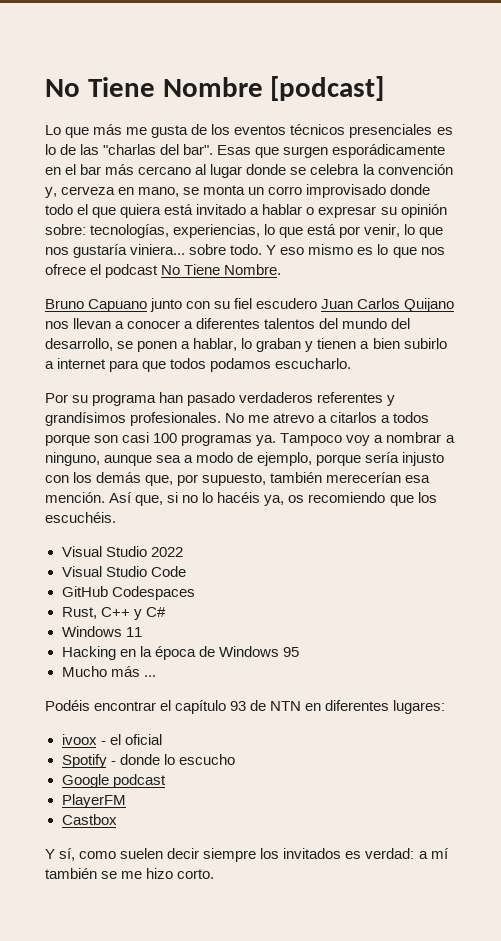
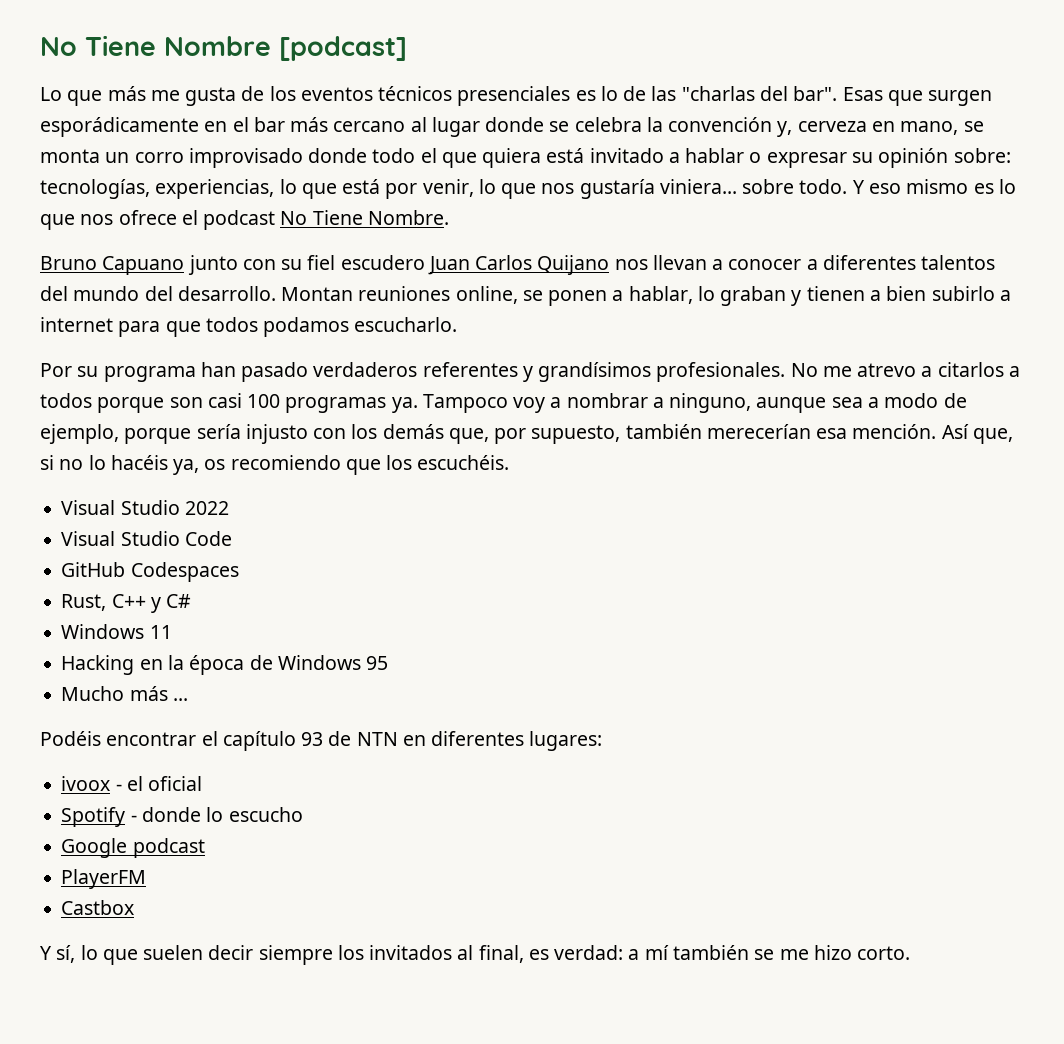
- Bruno Capuano junto con su fiel escudero Juan Carlos Quijano nos llevan a conocer a diferentes talentos del mundo del desarrollo, se ponen a hablar, lo graban y tienen a bien subirlo a internet para que todos podamos escucharlo.
+ Bruno Capuano junto con su fiel escudero Juan Carlos Quijano nos llevan a conocer a diferentes talentos del mundo del desarrollo. Montan reuniones online, se ponen a hablar, lo graban y tienen a bien subirlo a internet para que todos podamos escucharlo.
- Y sí, como suelen decir siempre los invitados es verdad: a mí también se me hizo corto.
+ Y sí, lo que suelen decir siempre los invitados al final, es verdad: a mí también se me hizo corto.

